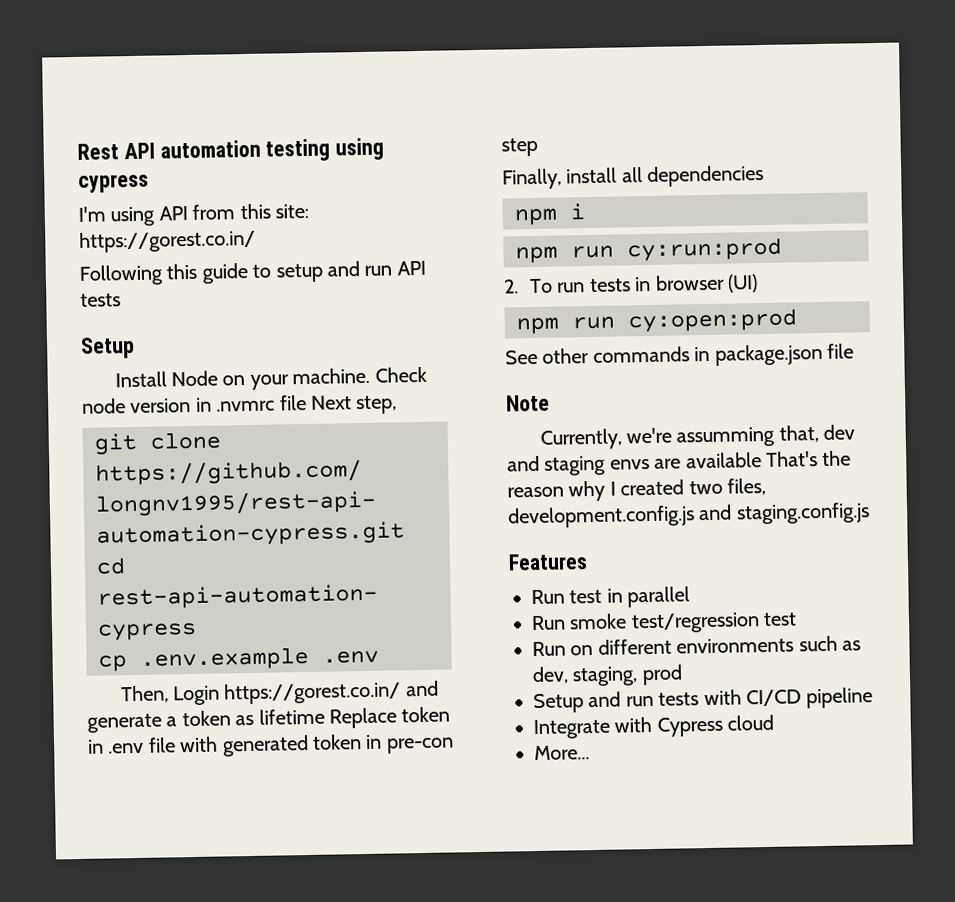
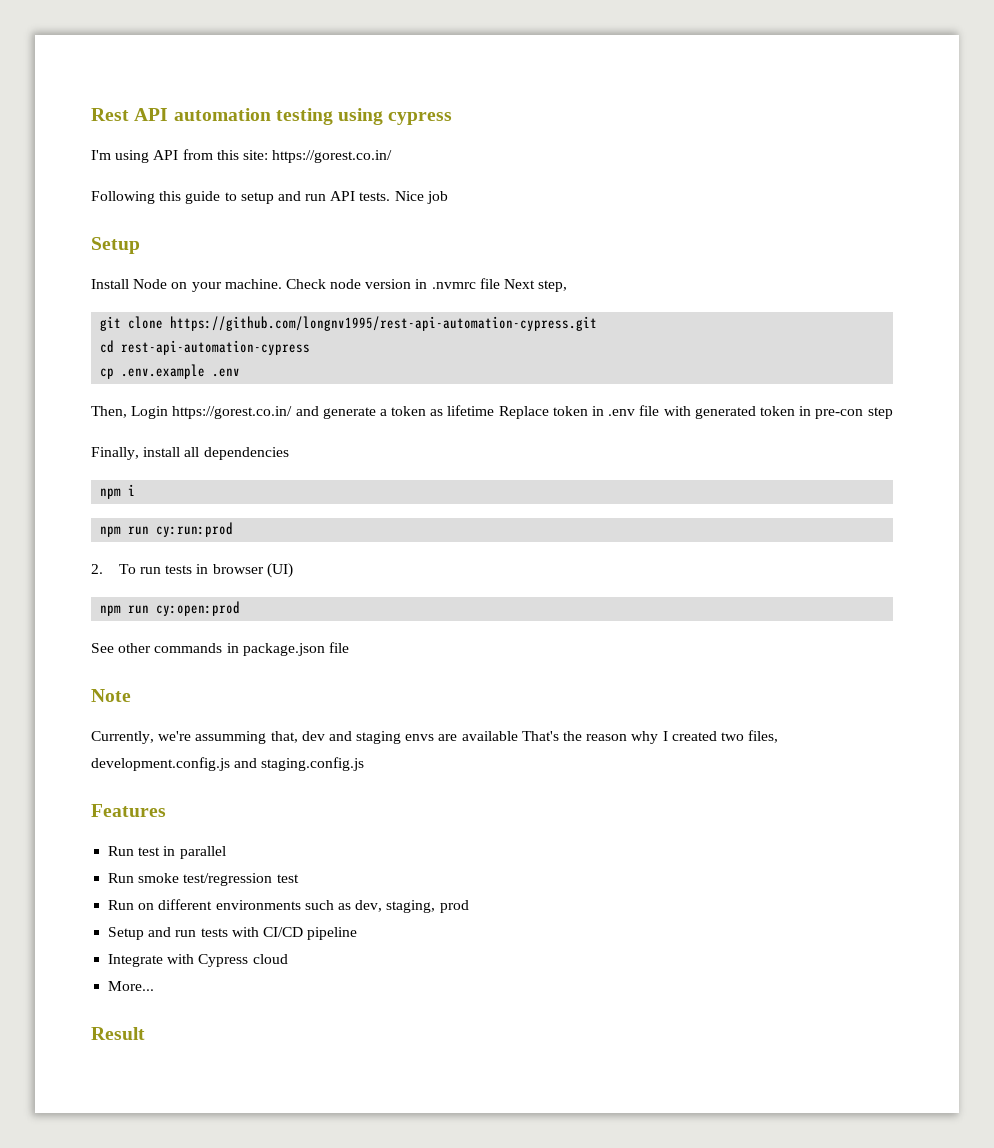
- Following this guide to setup and run API tests
+ Following this guide to setup and run API tests. Nice job
+ Result

